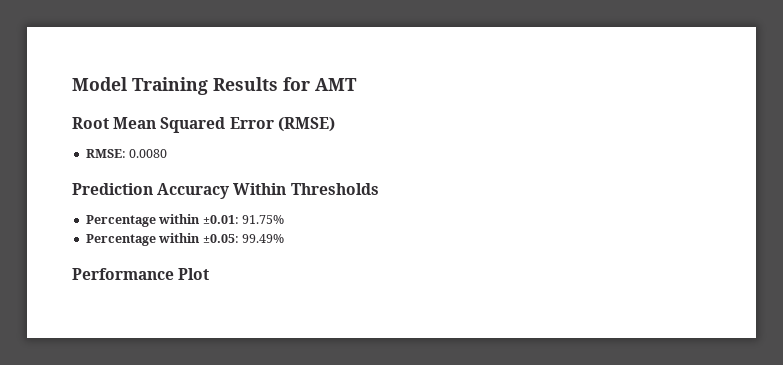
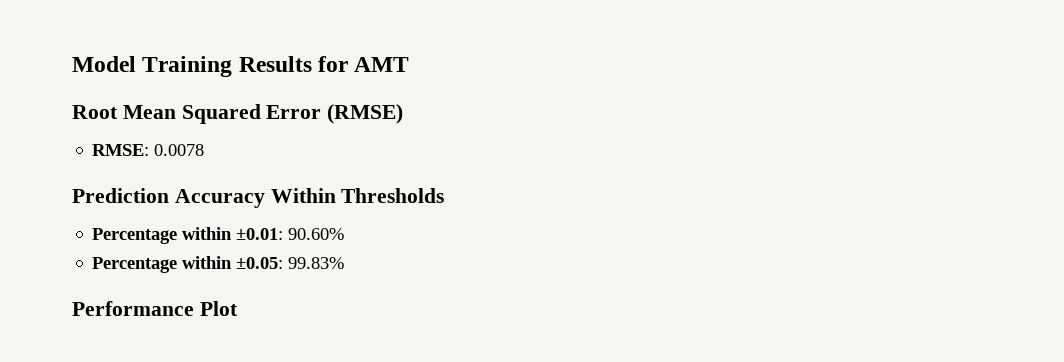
- RMSE: 0.0080
+ RMSE: 0.0078
- Percentage within ±0.01: 91.75%
+ Percentage within ±0.01: 90.60%
- Percentage within ±0.05: 99.49%
+ Percentage within ±0.05: 99.83%

